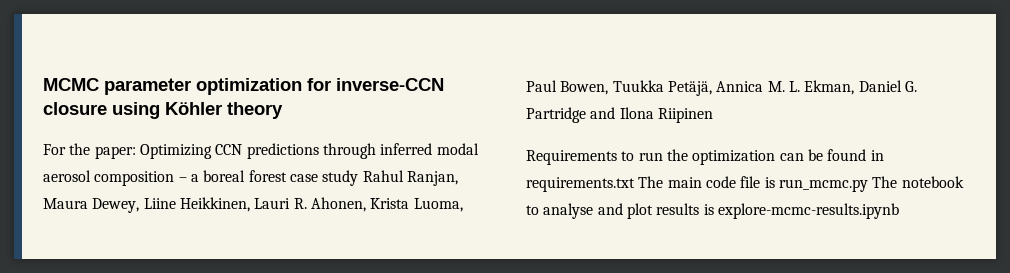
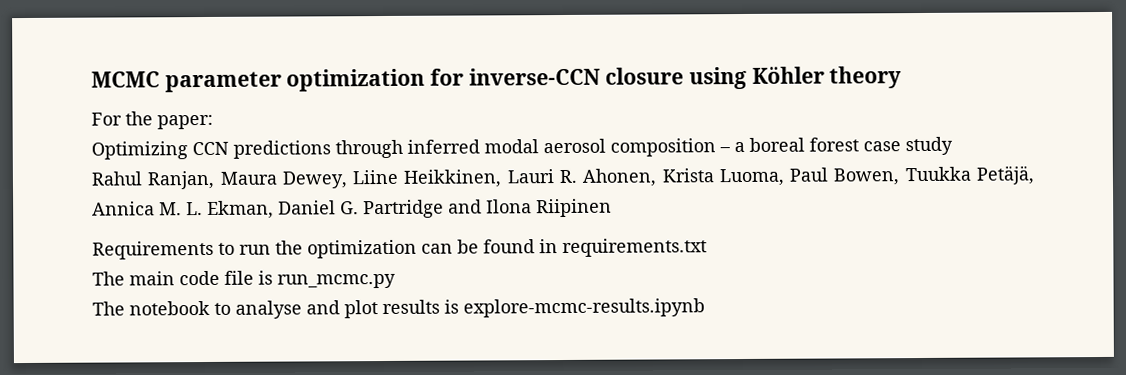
- For the paper: Optimizing CCN predictions through inferred modal aerosol composition – a boreal forest case study Rahul Ranjan, Maura Dewey, Liine Heikkinen, Lauri R. Ahonen, Krista Luoma, Paul Bowen, Tuukka Petäjä, Annica M. L. Ekman, Daniel G. Partridge and Ilona Riipinen
+ For the paper:
+ Optimizing CCN predictions through inferred modal aerosol composition – a boreal forest case study
+ Rahul Ranjan, Maura Dewey, Liine Heikkinen, Lauri R. Ahonen, Krista Luoma, Paul Bowen, Tuukka Petäjä, Annica M. L. Ekman, Daniel G. Partridge and Ilona Riipinen
- Requirements to run the optimization can be found in requirements.txt The main code file is run_mcmc.py The notebook to analyse and plot results is explore-mcmc-results.ipynb
+ Requirements to run the optimization can be found in requirements.txt
+ The main code file is run_mcmc.py
+ The notebook to analyse and plot results is explore-mcmc-results.ipynb

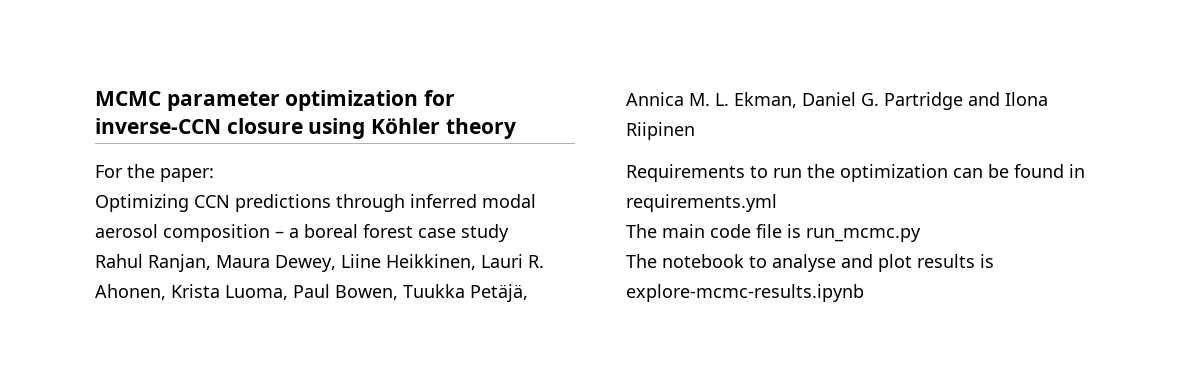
- Requirements to run the optimization can be found in requirements.txt
+ Requirements to run the optimization can be found in requirements.yml

